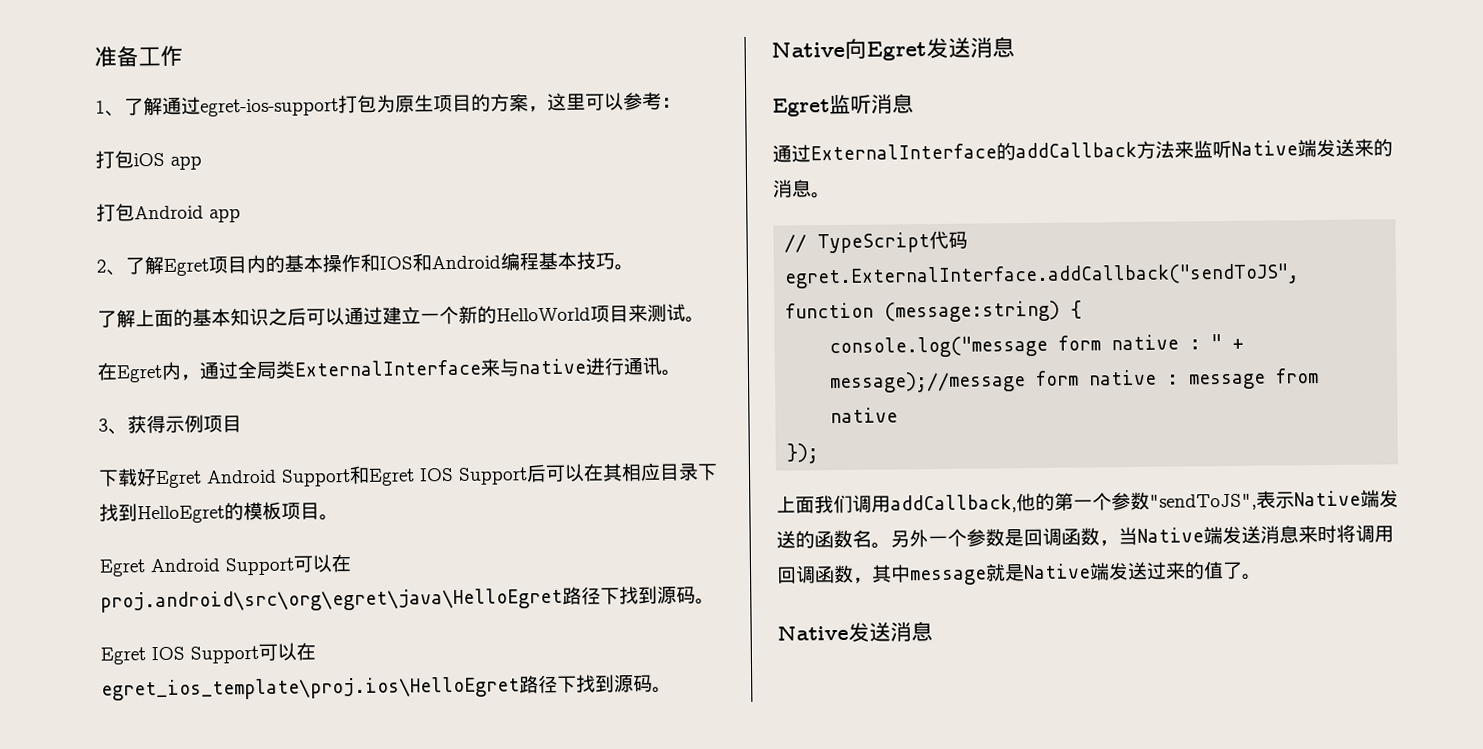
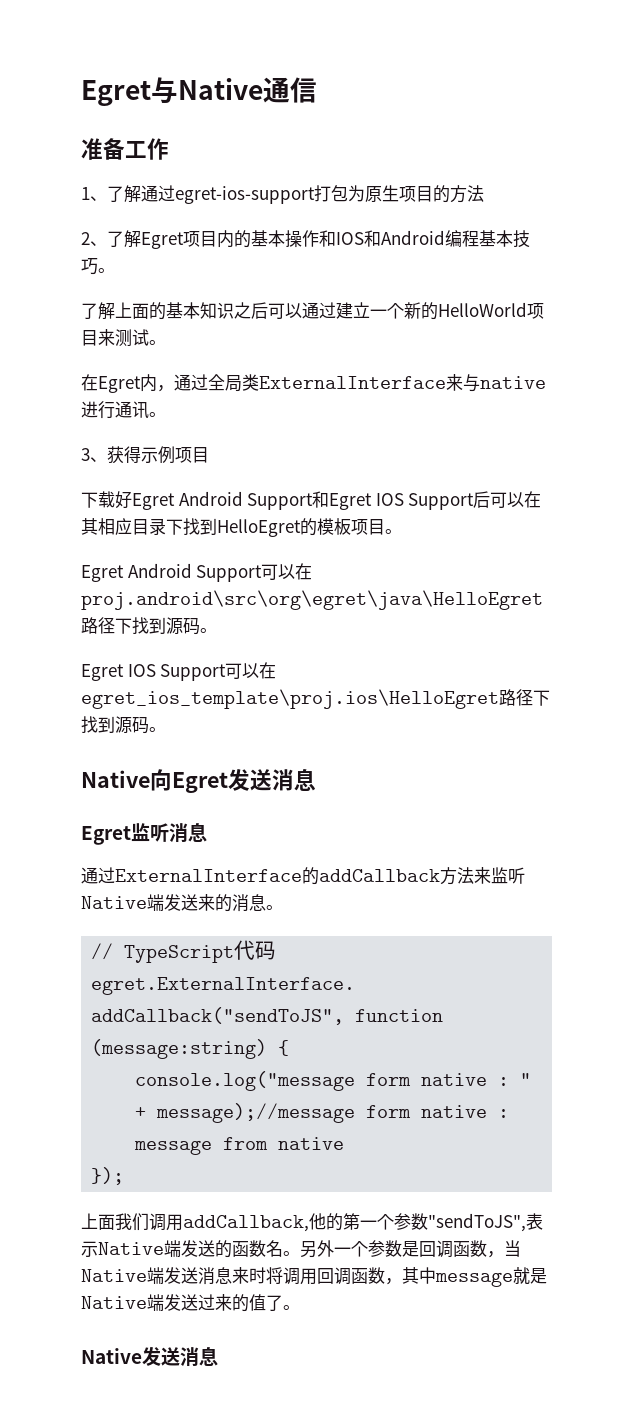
+ Egret与Native通信
- 1、了解通过egret-ios-support打包为原生项目的方案，这里可以参考：
- 打包iOS app
- 打包Android app
+ 1、了解通过egret-ios-support打包为原生项目的方法

